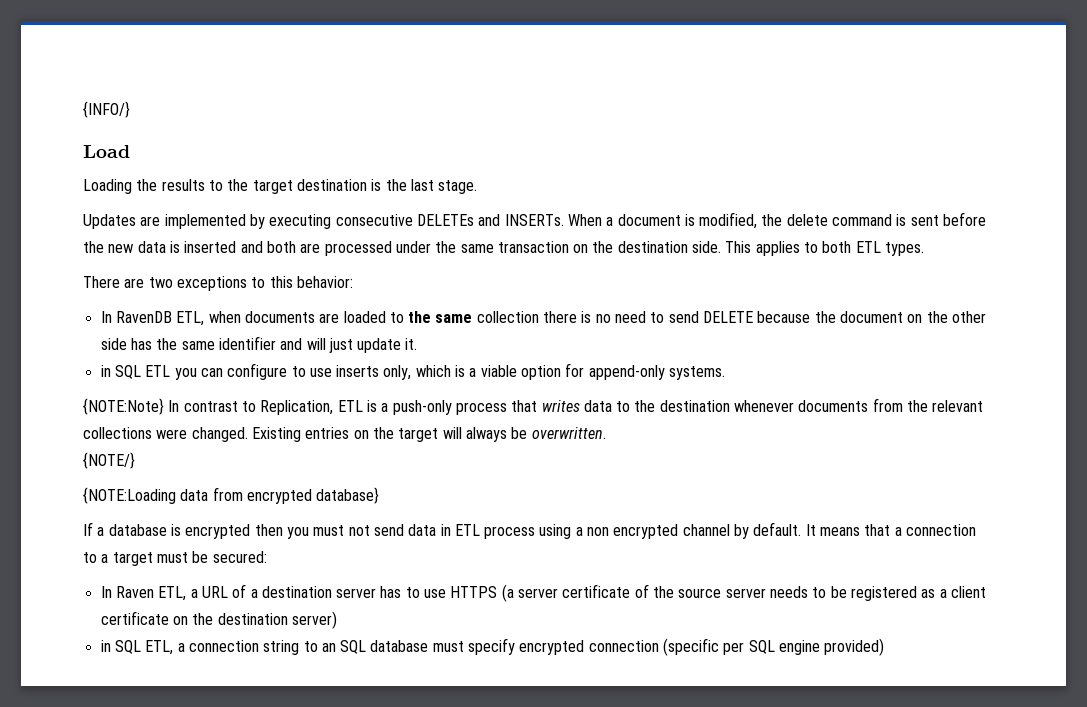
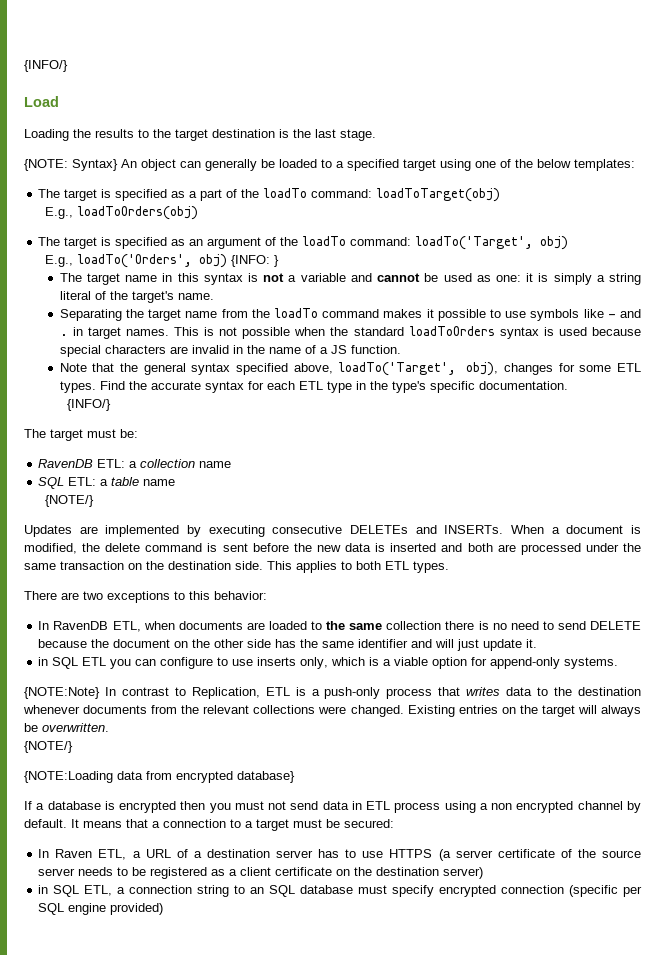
+ {NOTE: Syntax} An object can generally be loaded to a specified target using one of the below templates:
+ The target is specified as a part of the loadTo command: loadToTarget(obj)
+ E.g., loadToOrders(obj)
+ The target is specified as an argument of the loadTo command: loadTo('Target', obj)
+ E.g., loadTo('Orders', obj) {INFO: }
+ The target name in this syntax is not a variable and cannot be used as one: it is simply a string literal of the target's name.
+ Separating the target name from the loadTo command makes it possible to use symbols like - and . in target names. This is not possible when the standard loadToOrders syntax is used because special characters are invalid in the name of a JS function.
+ Note that the general syntax specified above, loadTo('Target', obj), changes for some ETL types. Find the accurate syntax for each ETL type in the type's specific documentation.
+ {INFO/}
+ The target must be:
+ RavenDB ETL: a collection name
+ SQL ETL: a table name
+ {NOTE/}

